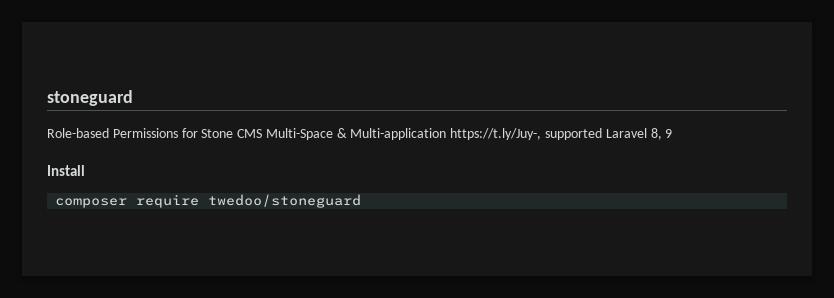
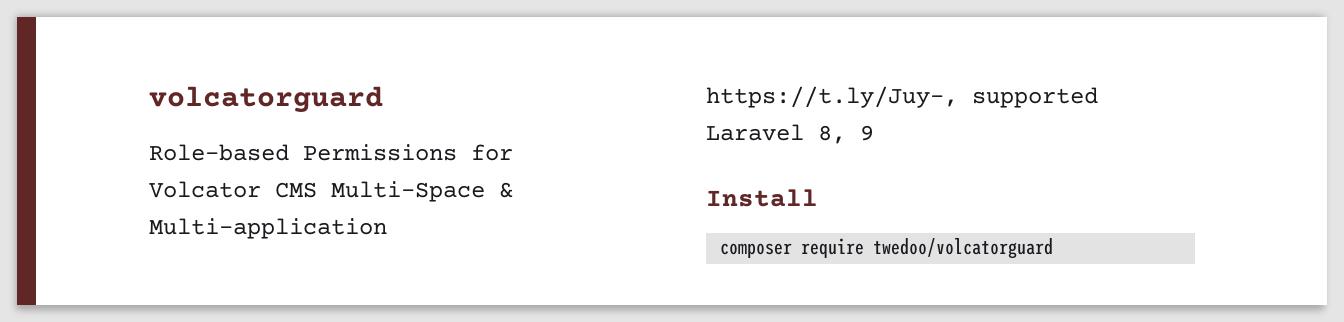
- stoneguard
+ volcatorguard
- Role-based Permissions for Stone CMS Multi-Space & Multi-application https://t.ly/Juy-, supported Laravel 8, 9
+ Role-based Permissions for Volcator CMS Multi-Space & Multi-application https://t.ly/Juy-, supported Laravel 8, 9
- composer require twedoo/stoneguard
+ composer require twedoo/volcatorguard

